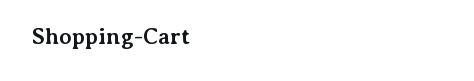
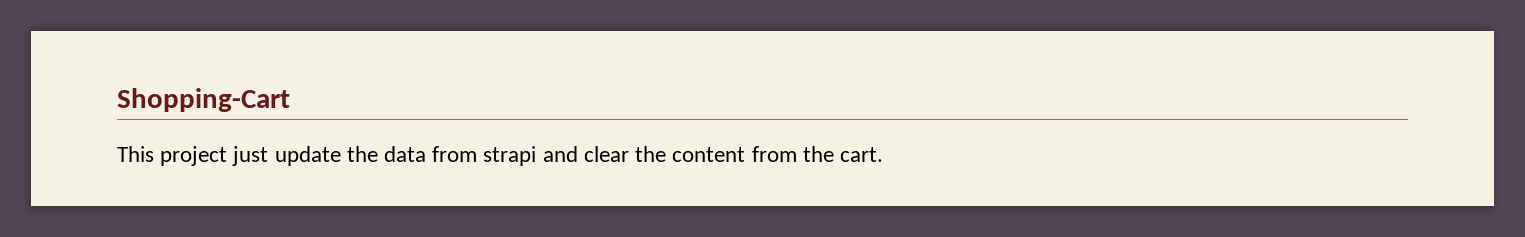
+ This project just update the data from strapi and clear the content from the cart.

